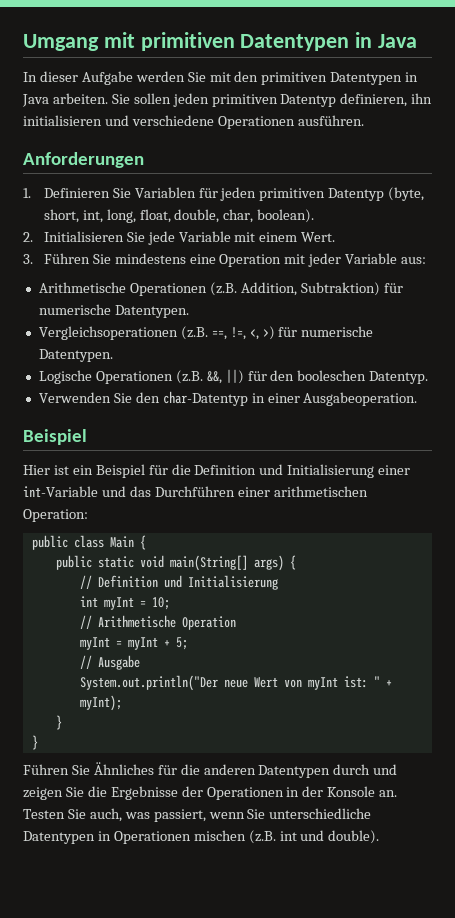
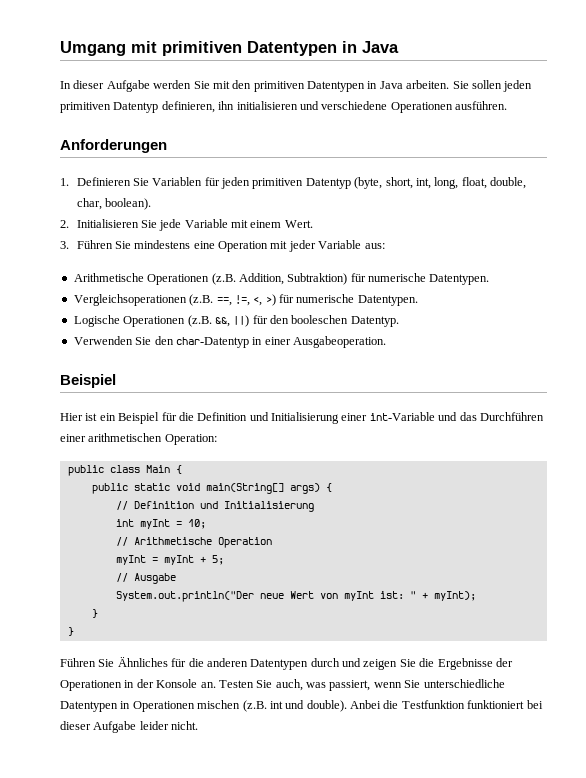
+ Anbei die Testfunktion funktioniert bei dieser Aufgabe leider nicht.

